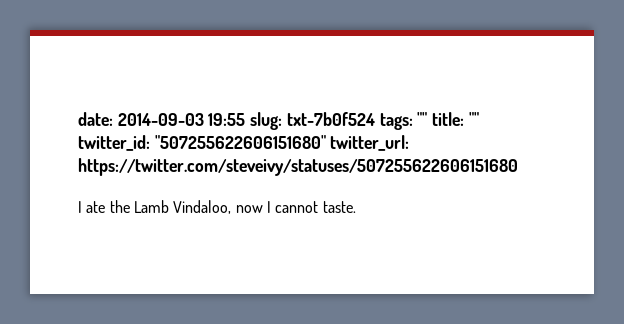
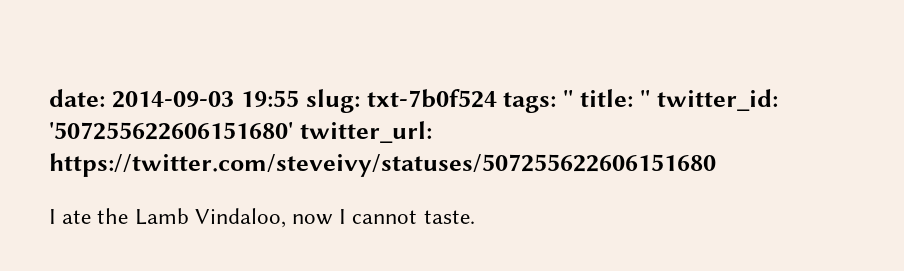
- date: 2014-09-03 19:55 slug: txt-7b0f524 tags: "" title: "" twitter_id: "507255622606151680" twitter_url: https://twitter.com/steveivy/statuses/507255622606151680
+ date: 2014-09-03 19:55 slug: txt-7b0f524 tags: '' title: '' twitter_id: '507255622606151680' twitter_url: https://twitter.com/steveivy/statuses/507255622606151680

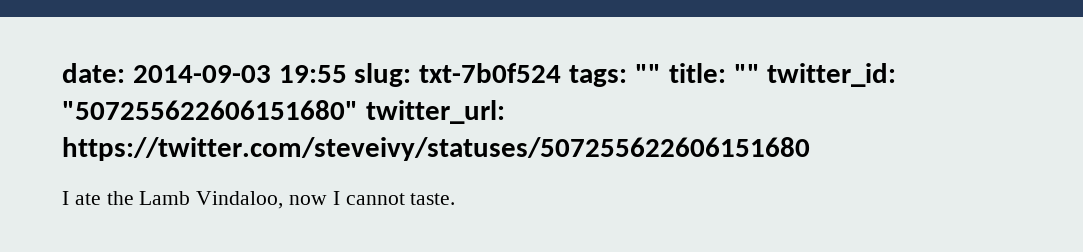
- date: 2014-09-03 19:55 slug: txt-7b0f524 tags: '' title: '' twitter_id: '507255622606151680' twitter_url: https://twitter.com/steveivy/statuses/507255622606151680
+ date: 2014-09-03 19:55 slug: txt-7b0f524 tags: "" title: "" twitter_id: "507255622606151680" twitter_url: https://twitter.com/steveivy/statuses/507255622606151680

